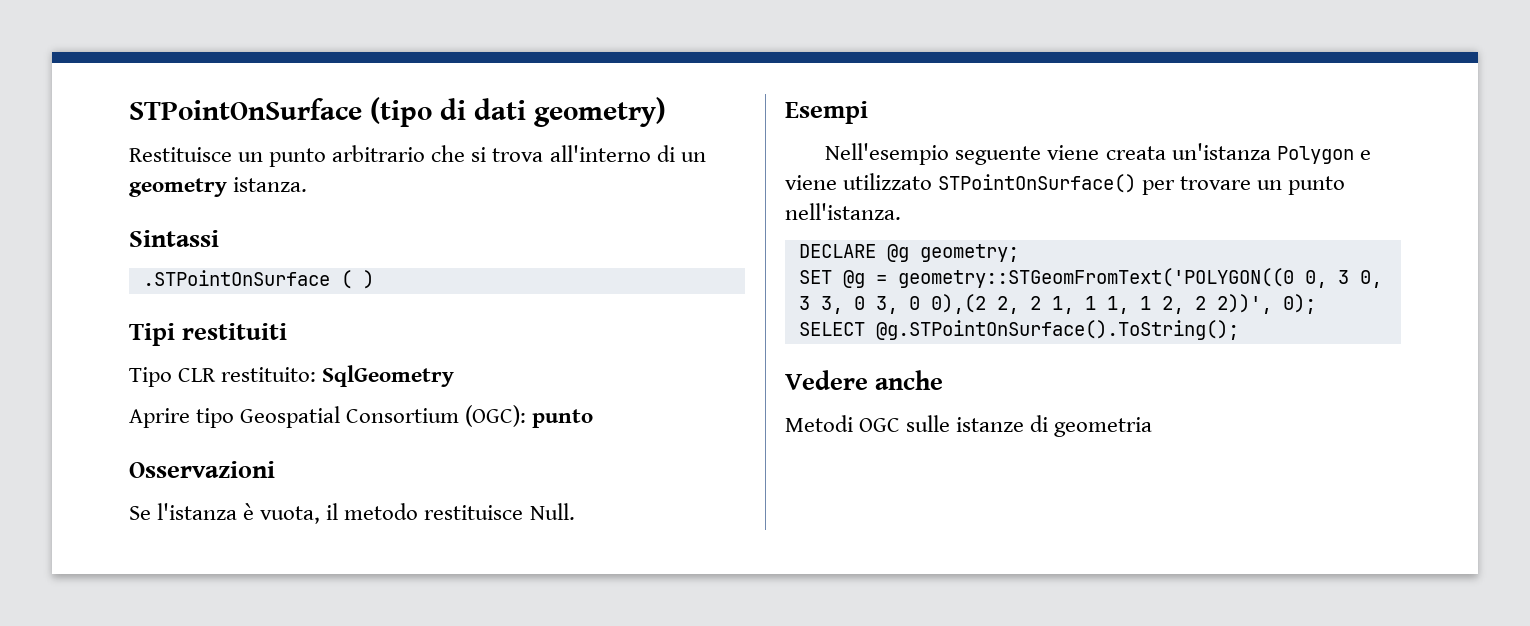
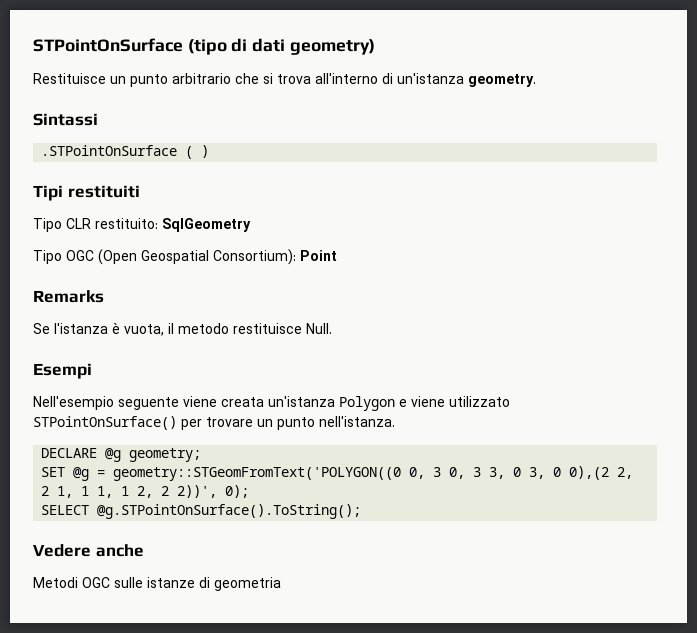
- Restituisce un punto arbitrario che si trova all'interno di un geometry istanza.
+ Restituisce un punto arbitrario che si trova all'interno di un'istanza geometry.
- Aprire tipo Geospatial Consortium (OGC): punto
- Osservazioni
+ Tipo OGC (Open Geospatial Consortium): Point
+ Remarks

